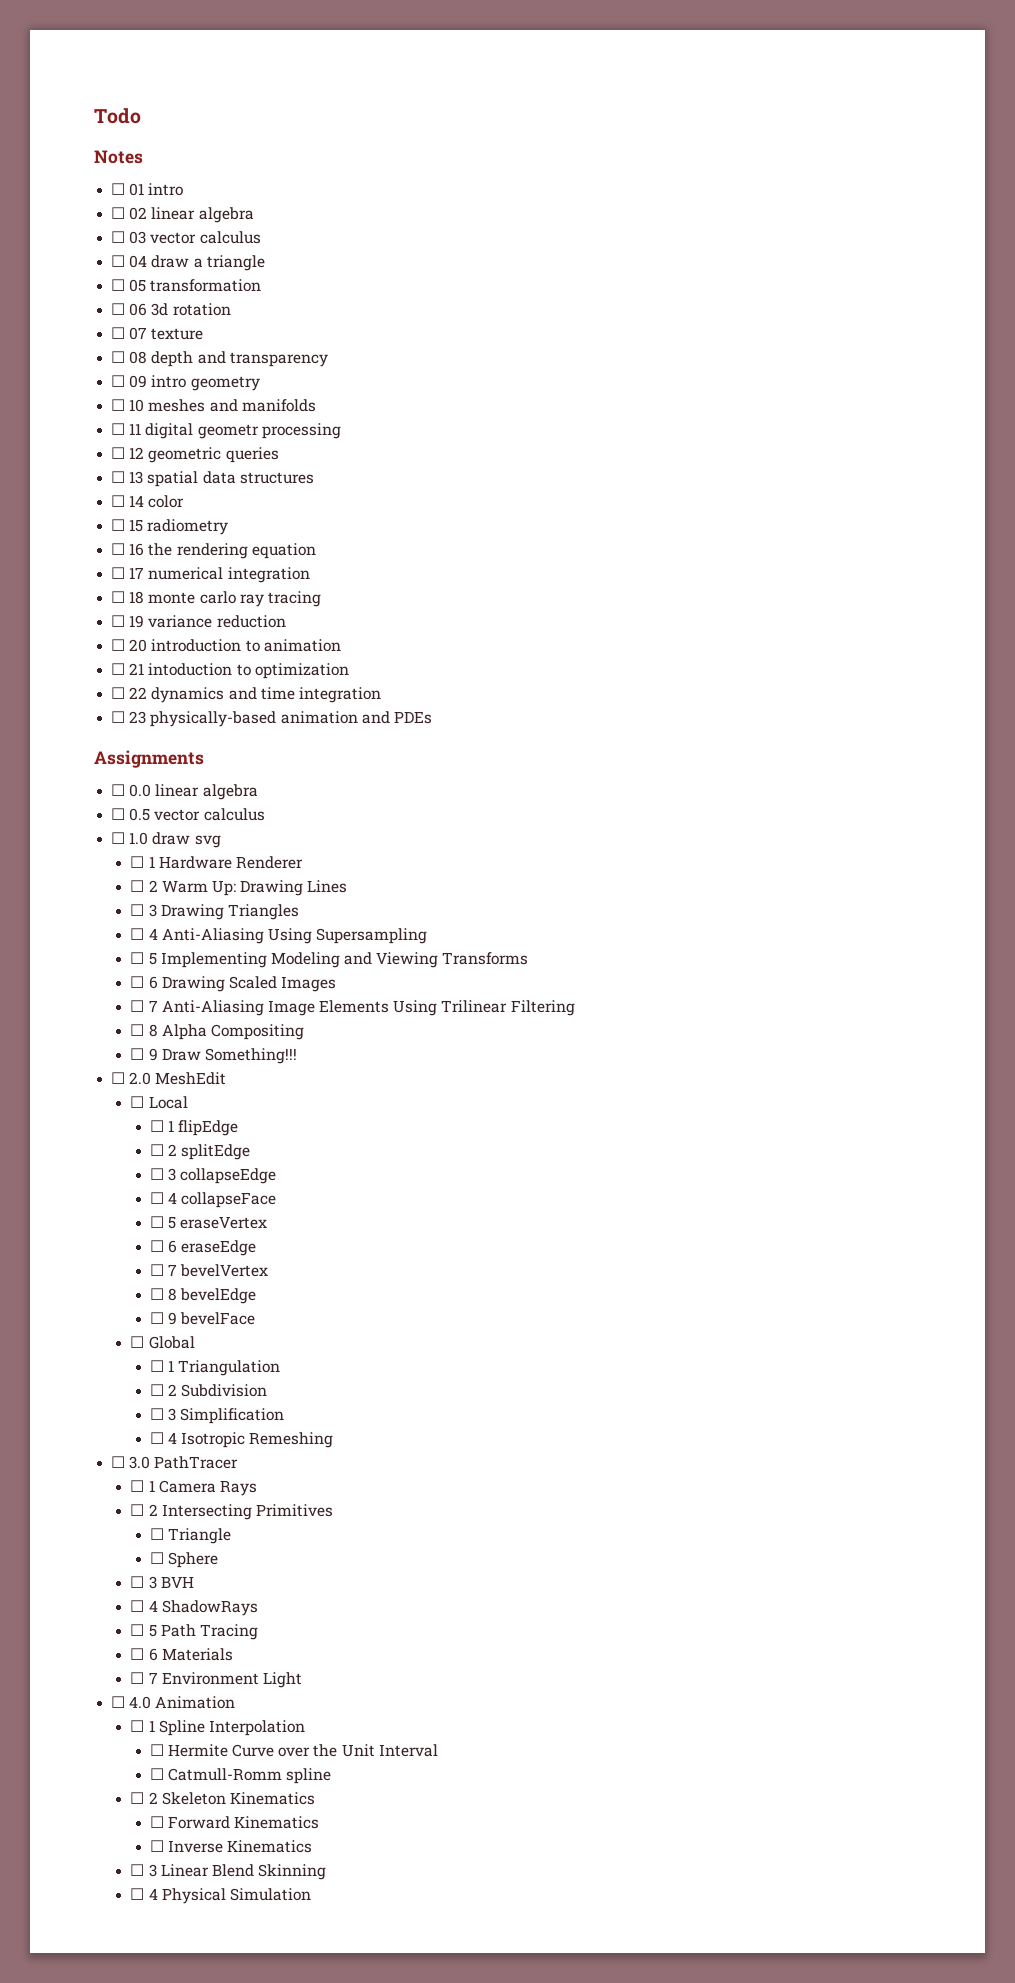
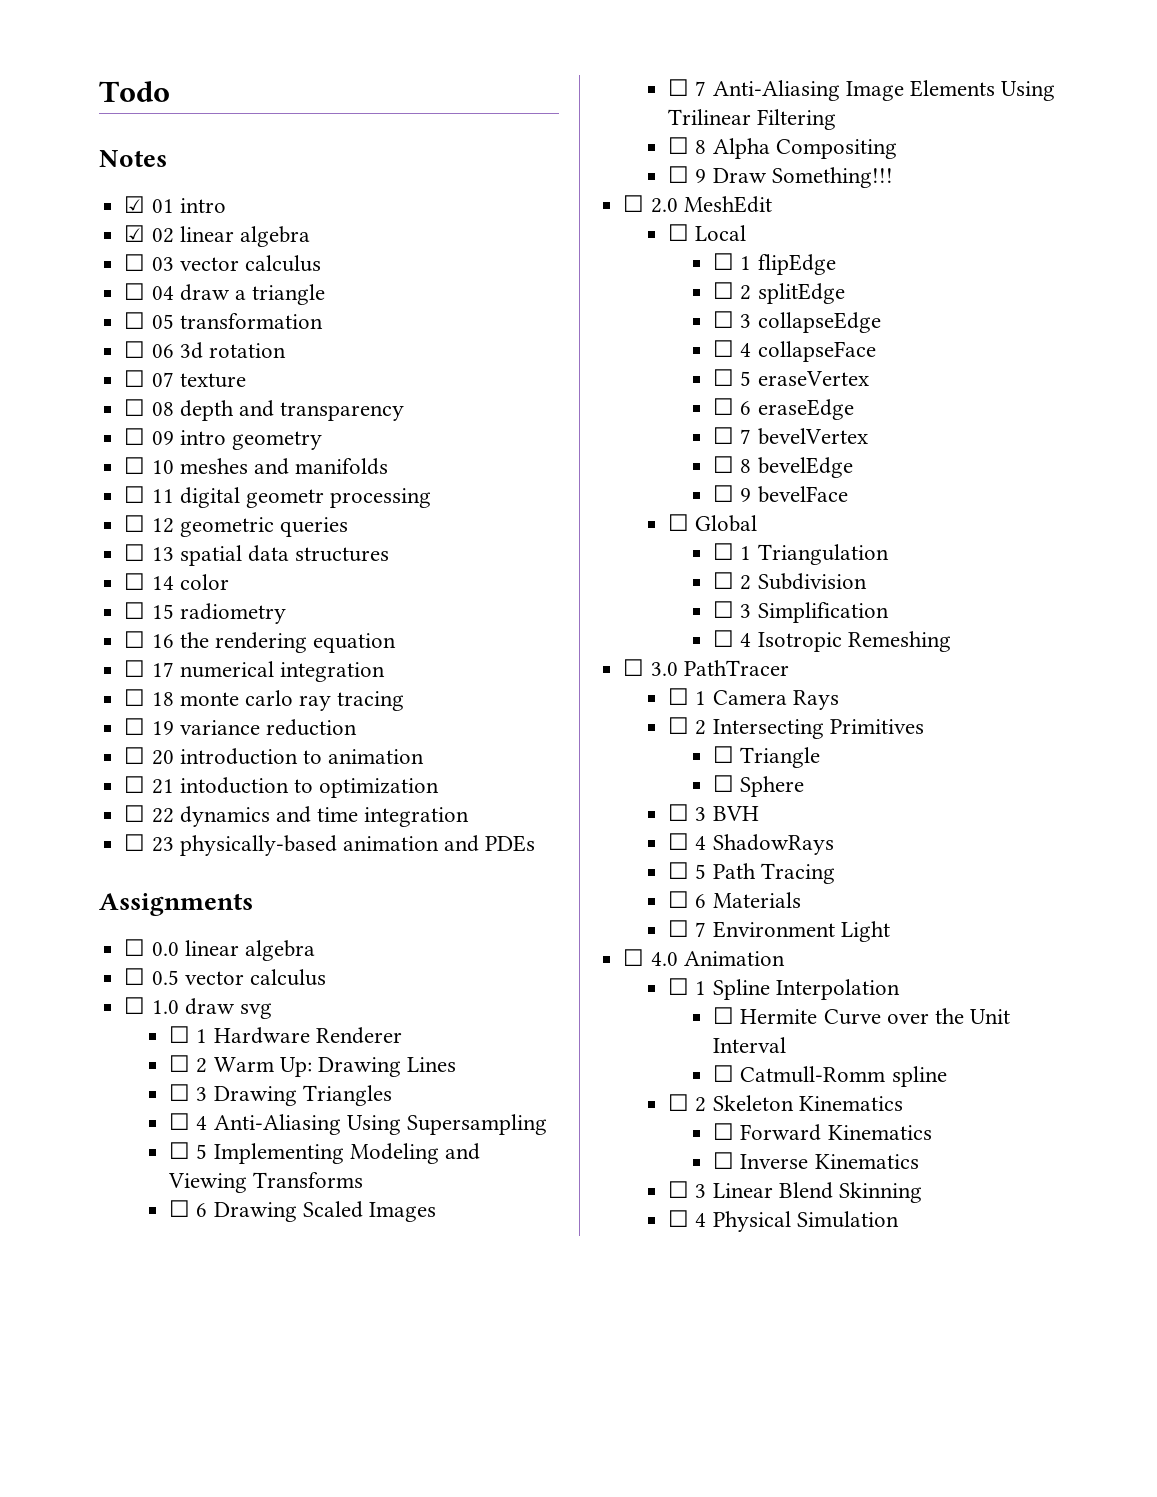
- ☐ 01 intro
+ ☑ 01 intro
- ☐ 02 linear algebra
+ ☑ 02 linear algebra

